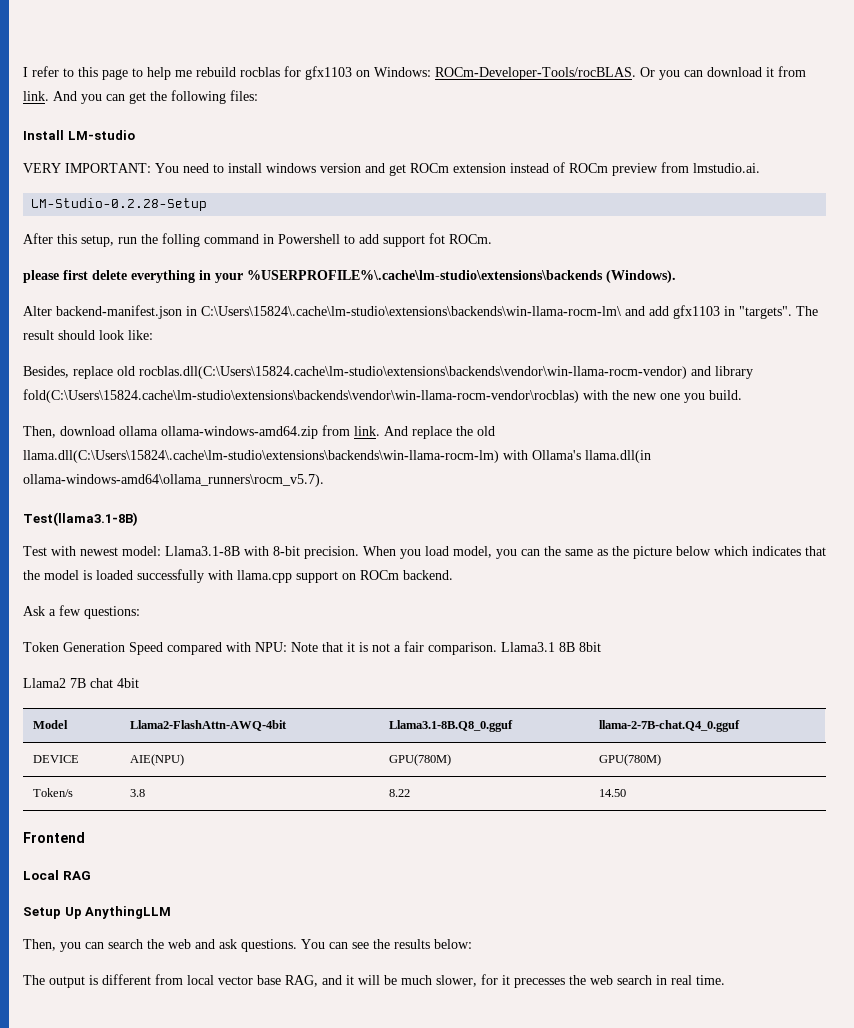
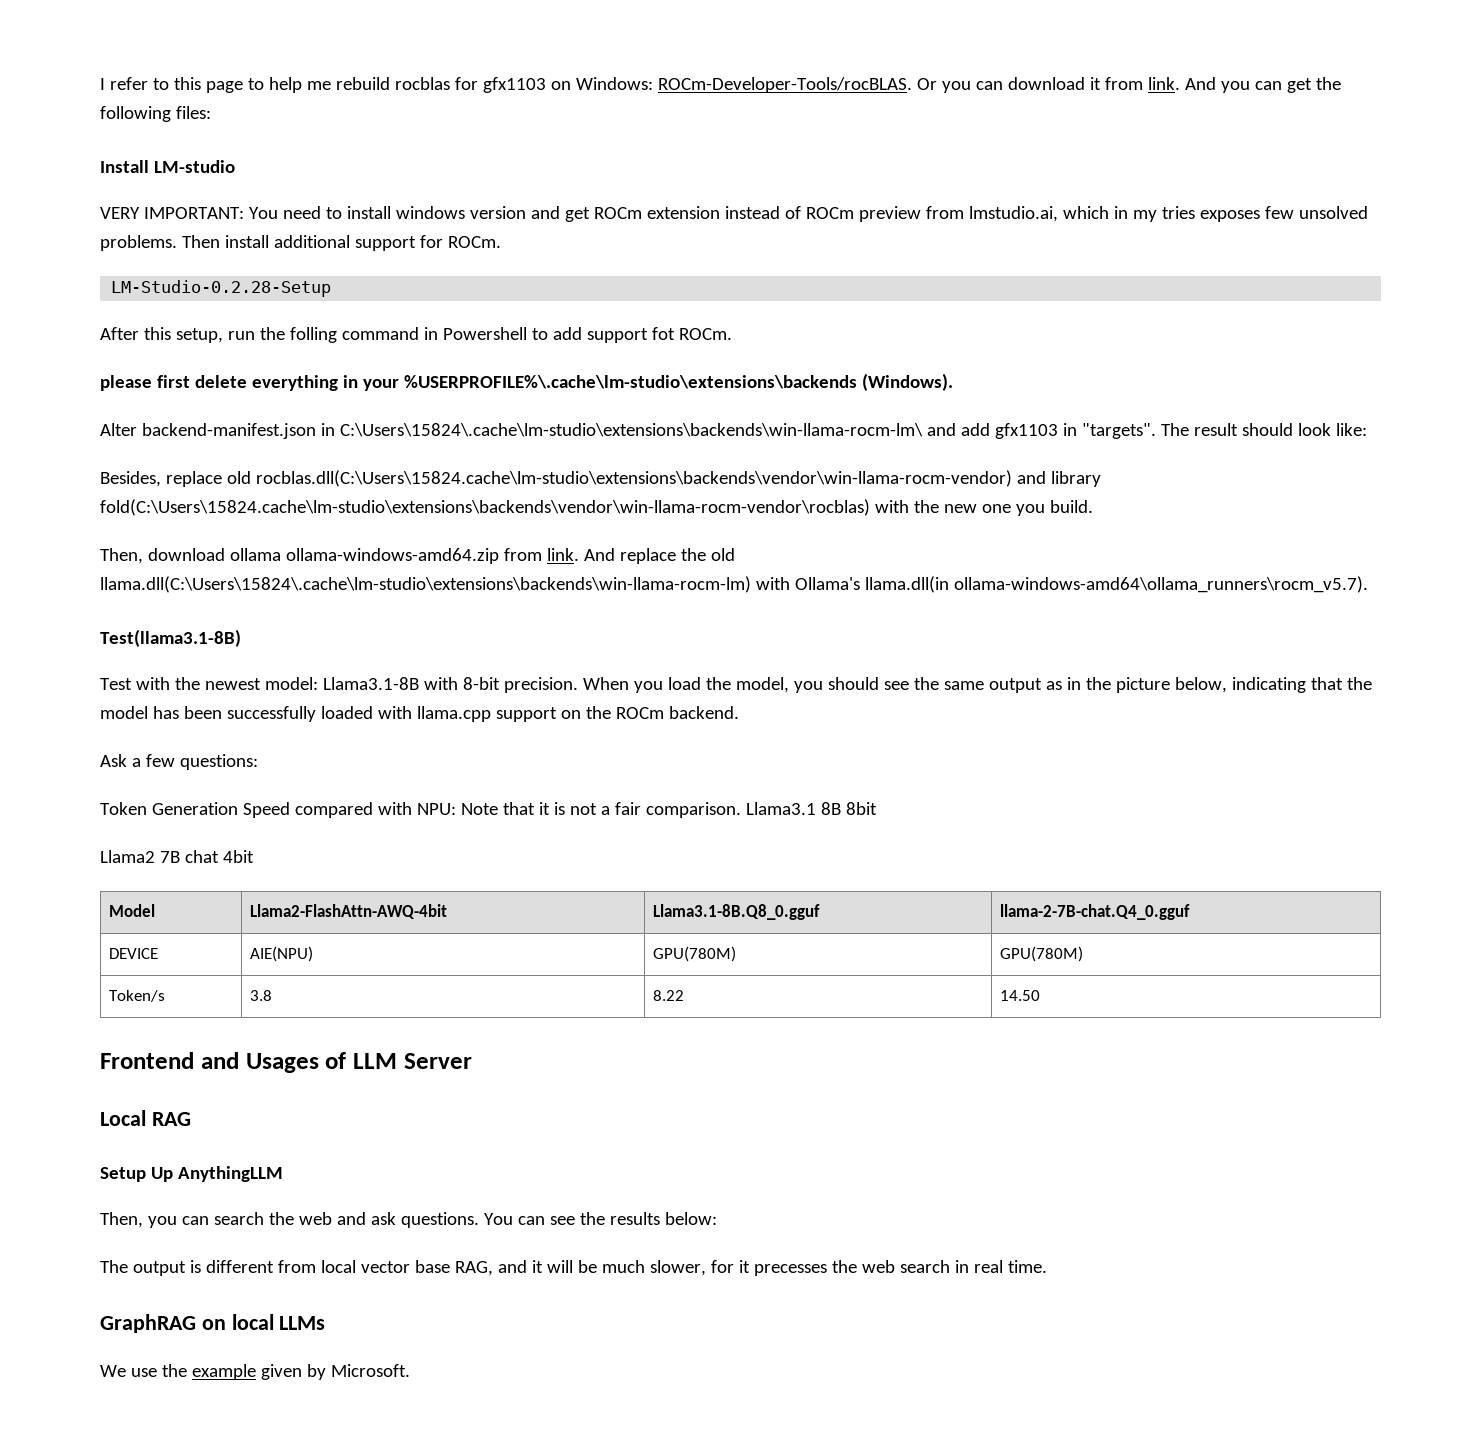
- VERY IMPORTANT: You need to install windows version and get ROCm extension instead of ROCm preview from lmstudio.ai.
+ VERY IMPORTANT: You need to install windows version and get ROCm extension instead of ROCm preview from lmstudio.ai, which in my tries exposes few unsolved problems. Then install additional support for ROCm.
- Test with newest model: Llama3.1-8B with 8-bit precision.
+ Test with the newest model: Llama3.1-8B with 8-bit precision.
- When you load model, you can the same as the picture below which indicates that the model is loaded successfully with llama.cpp support on ROCm backend.
+ When you load the model, you should see the same output as in the picture below, indicating that the model has been successfully loaded with llama.cpp support on the ROCm backend.
- Frontend
+ Frontend and Usages of LLM Server
+ GraphRAG on local LLMs
+ We use the example given by Microsoft.

